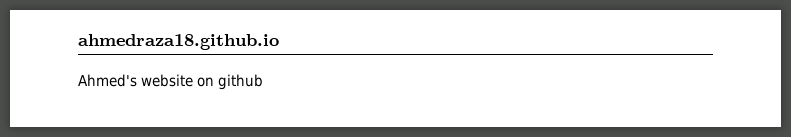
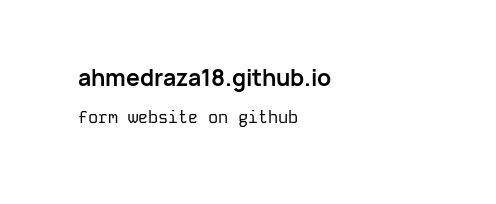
- Ahmed's website on github
+ form website on github

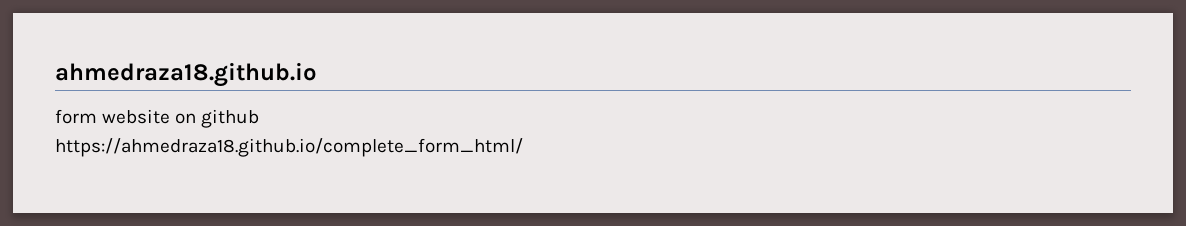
+ https://ahmedraza18.github.io/complete_form_html/

